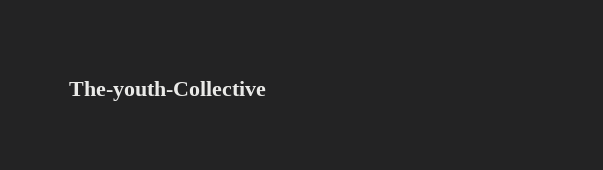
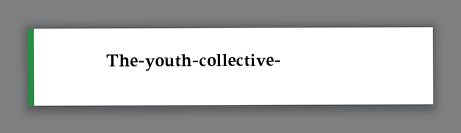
- The-youth-Collective
+ The-youth-collective-

